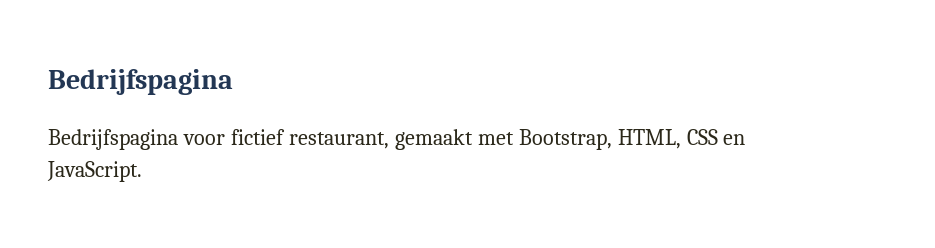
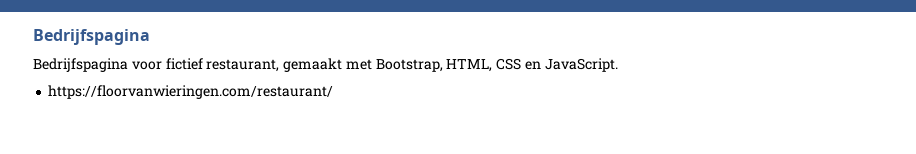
+ https://floorvanwieringen.com/restaurant/

